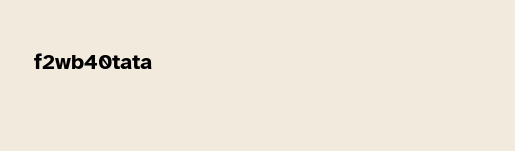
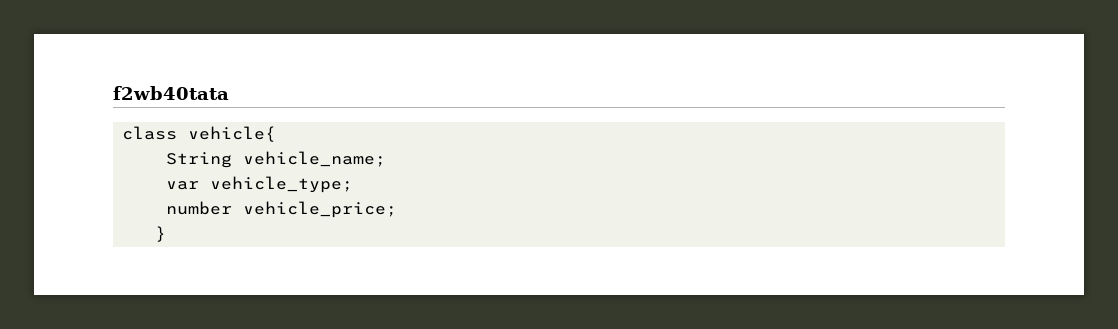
+ class vehicle{
+ String vehicle_name;
+ var vehicle_type;
+ number vehicle_price;
+ }

